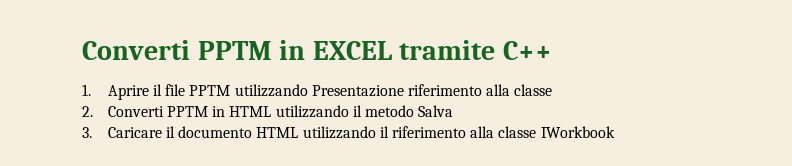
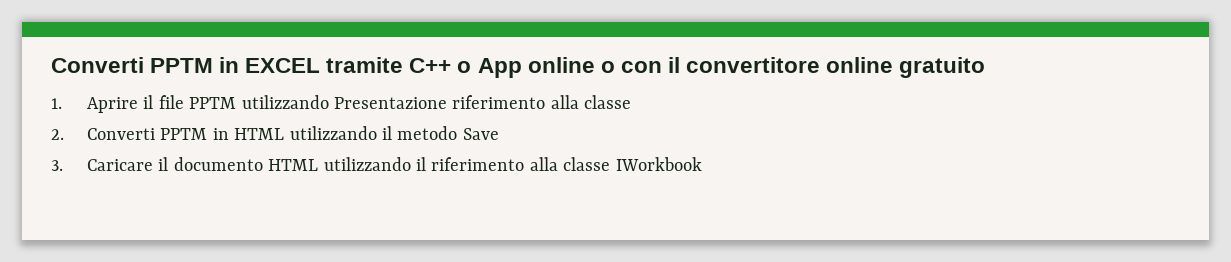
- Converti PPTM in EXCEL tramite C++
+ Converti PPTM in EXCEL tramite C++ o App online o con il convertitore online gratuito
- 2. Converti PPTM in HTML utilizzando il metodo Salva
+ 2. Converti PPTM in HTML utilizzando il metodo Save

